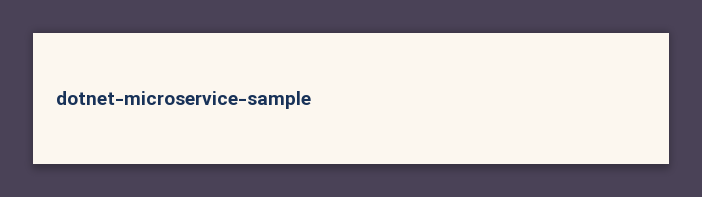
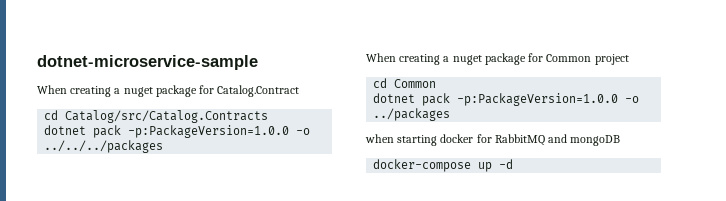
+ When creating a nuget package for Catalog.Contract
+ cd Catalog/src/Catalog.Contracts
+ dotnet pack -p:PackageVersion=1.0.0 -o ../../../packages
+ When creating a nuget package for Common project
+ cd Common
+ dotnet pack -p:PackageVersion=1.0.0 -o ../packages
+ when starting docker for RabbitMQ and mongoDB
+ docker-compose up -d

